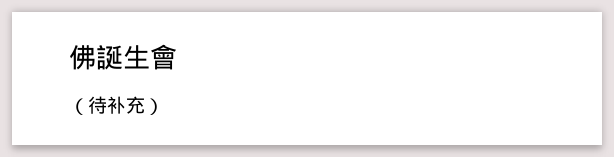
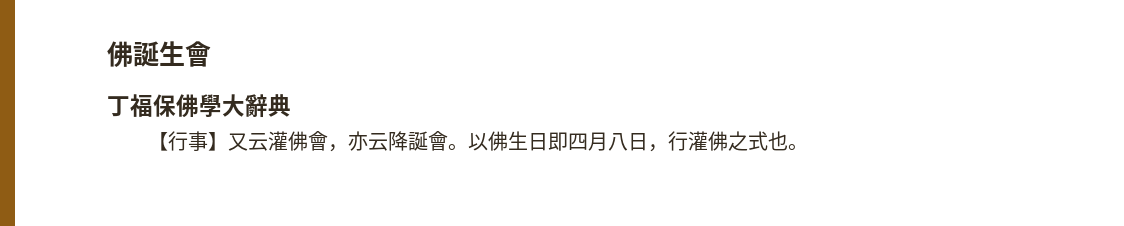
- （待补充）
+ 丁福保佛學大辭典
+ 【行事】又云灌佛會，亦云降誕會。以佛生日即四月八日，行灌佛之式也。

